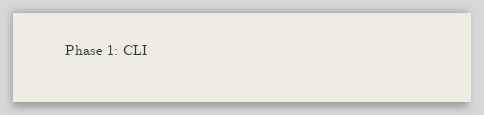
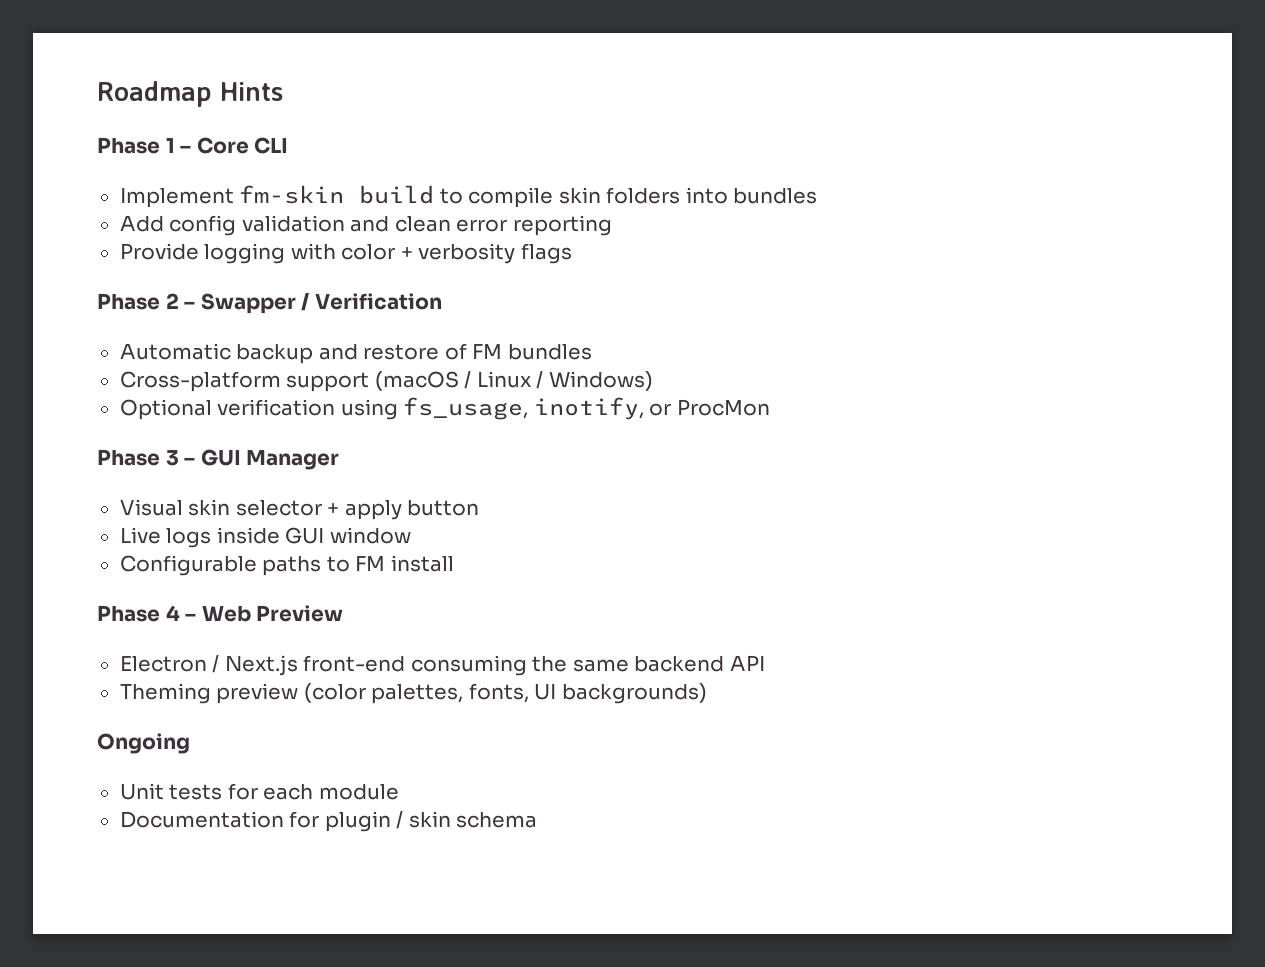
- Phase 1: CLI
+ Roadmap Hints
+ Phase 1 – Core CLI
+ Implement fm-skin build to compile skin folders into bundles
+ Add config validation and clean error reporting
+ Provide logging with color + verbosity flags
+ Phase 2 – Swapper / Verification
+ Automatic backup and restore of FM bundles
+ Cross-platform support (macOS / Linux / Windows)
+ Optional verification using fs_usage, inotify, or ProcMon
+ Phase 3 – GUI Manager
+ Visual skin selector + apply button
+ Live logs inside GUI window
+ Configurable paths to FM install
+ Phase 4 – Web Preview
+ Electron / Next.js front-end consuming the same backend API
+ Theming preview (color palettes, fonts, UI backgrounds)
+ Ongoing
+ Unit tests for each module
+ Documentation for plugin / skin schema

